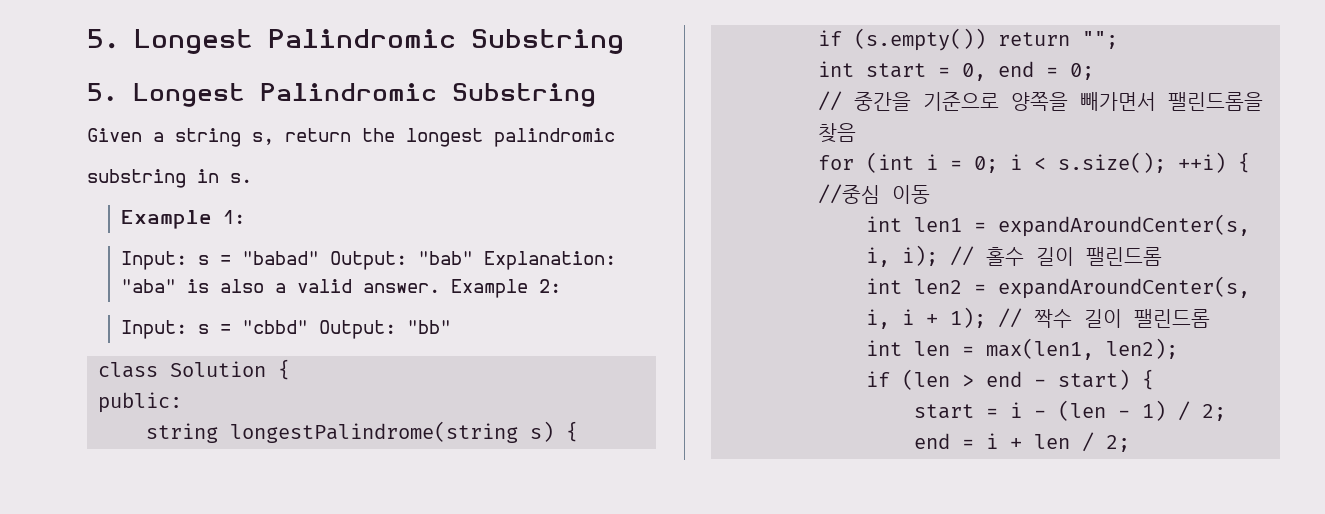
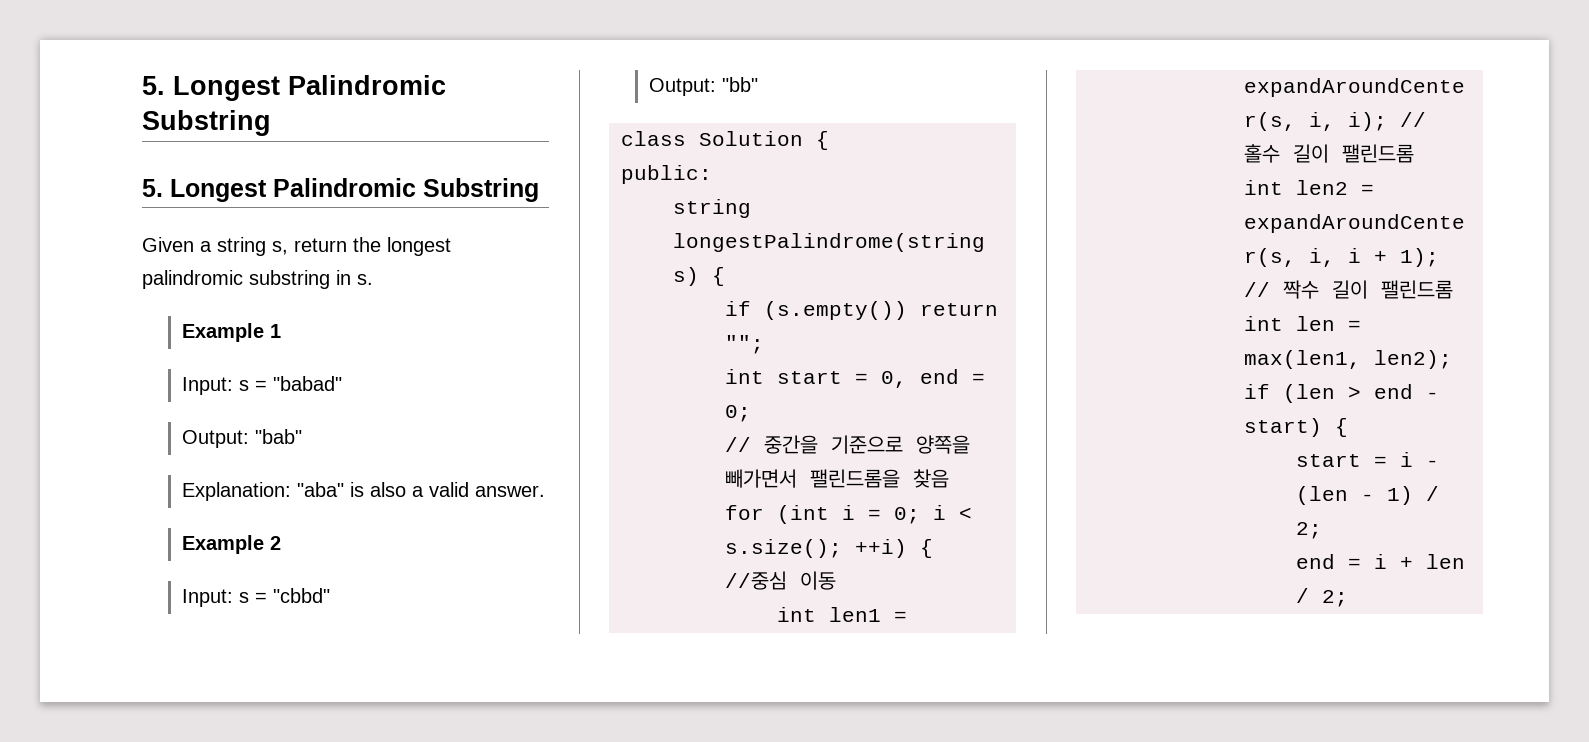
- Given a string s, return the longest palindromic
- substring in s.
+ Given a string s, return the longest palindromic substring in s.
- Example 1:
+ Example 1
- Input: s = "babad" Output: "bab" Explanation: "aba" is also a valid answer. Example 2:
+ Input: s = "babad"
+ Output: "bab"
+ Explanation: "aba" is also a valid answer.
+ Example 2
- Input: s = "cbbd" Output: "bb"
+ Input: s = "cbbd"
+ Output: "bb"

